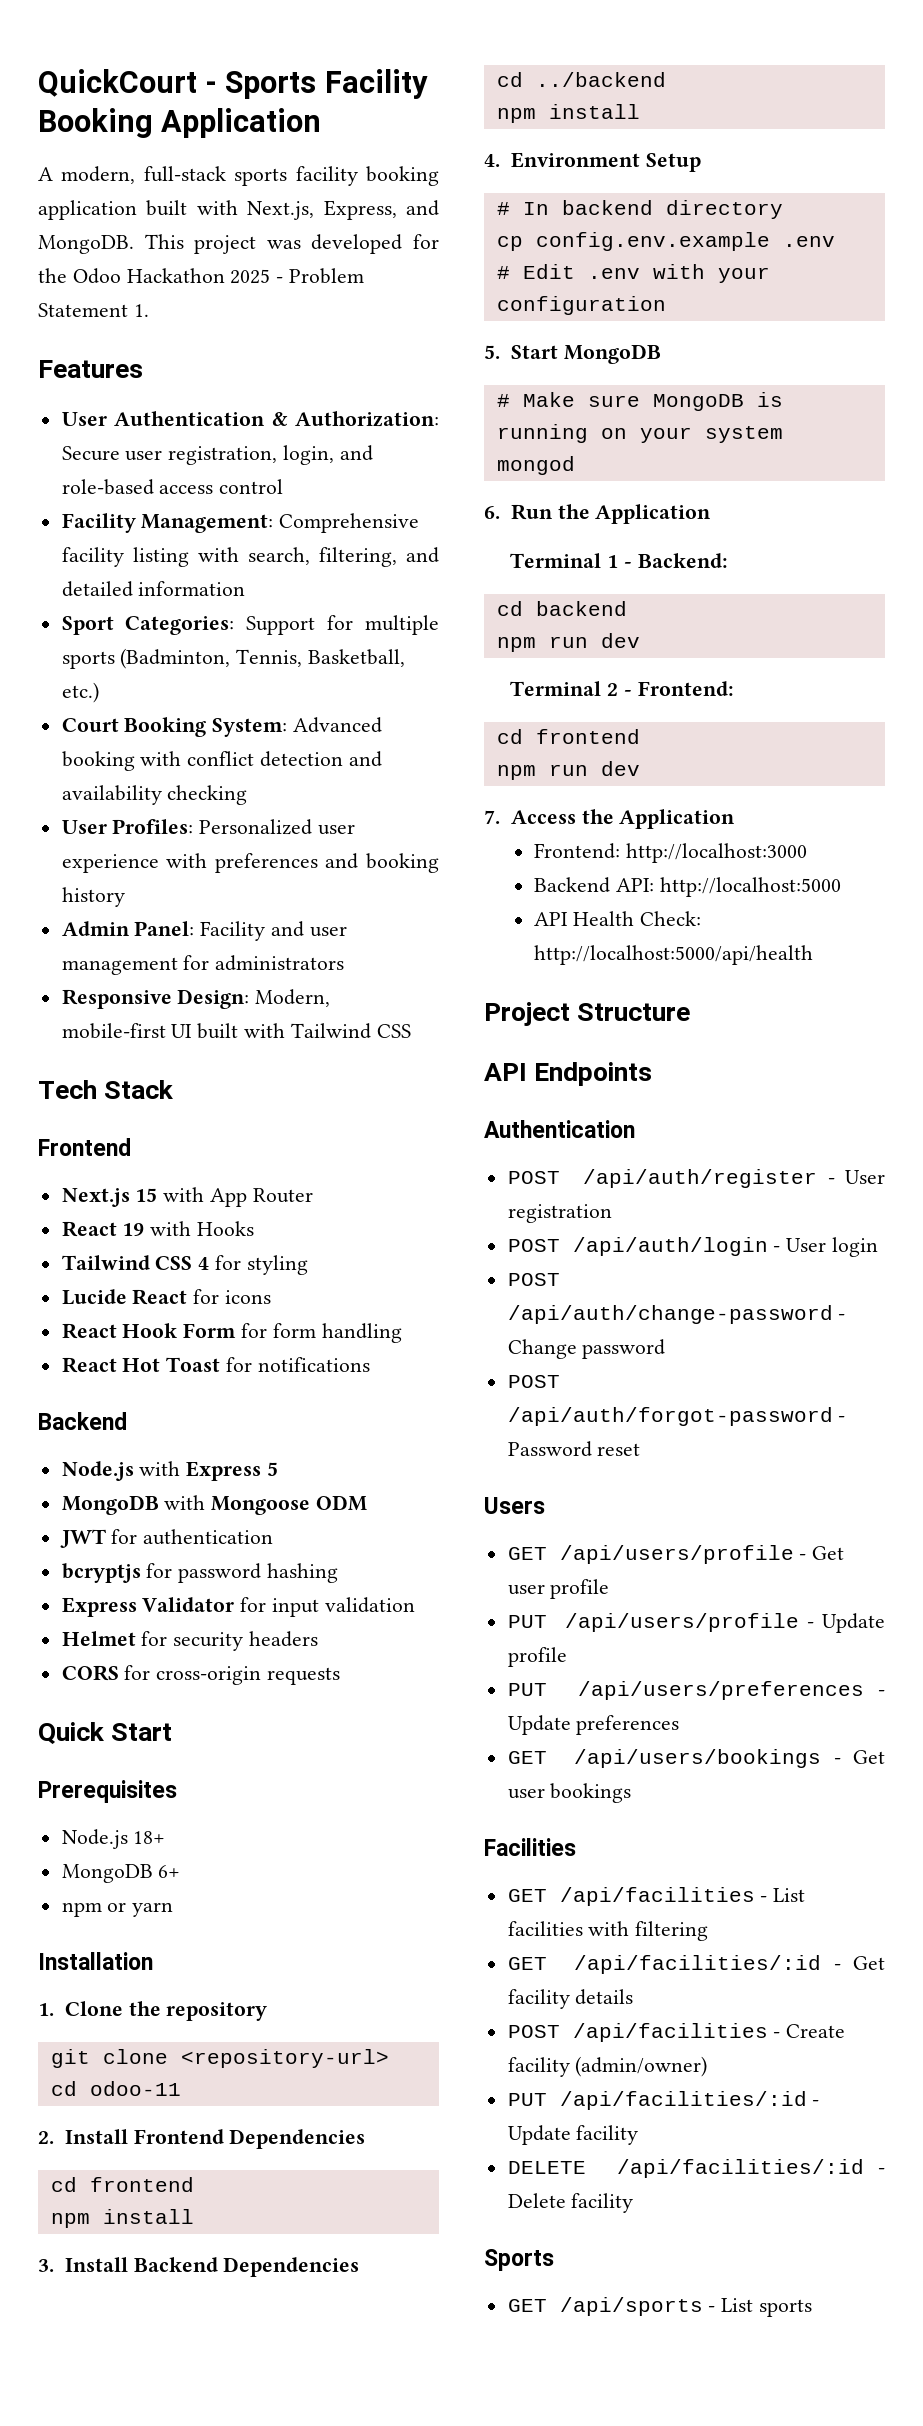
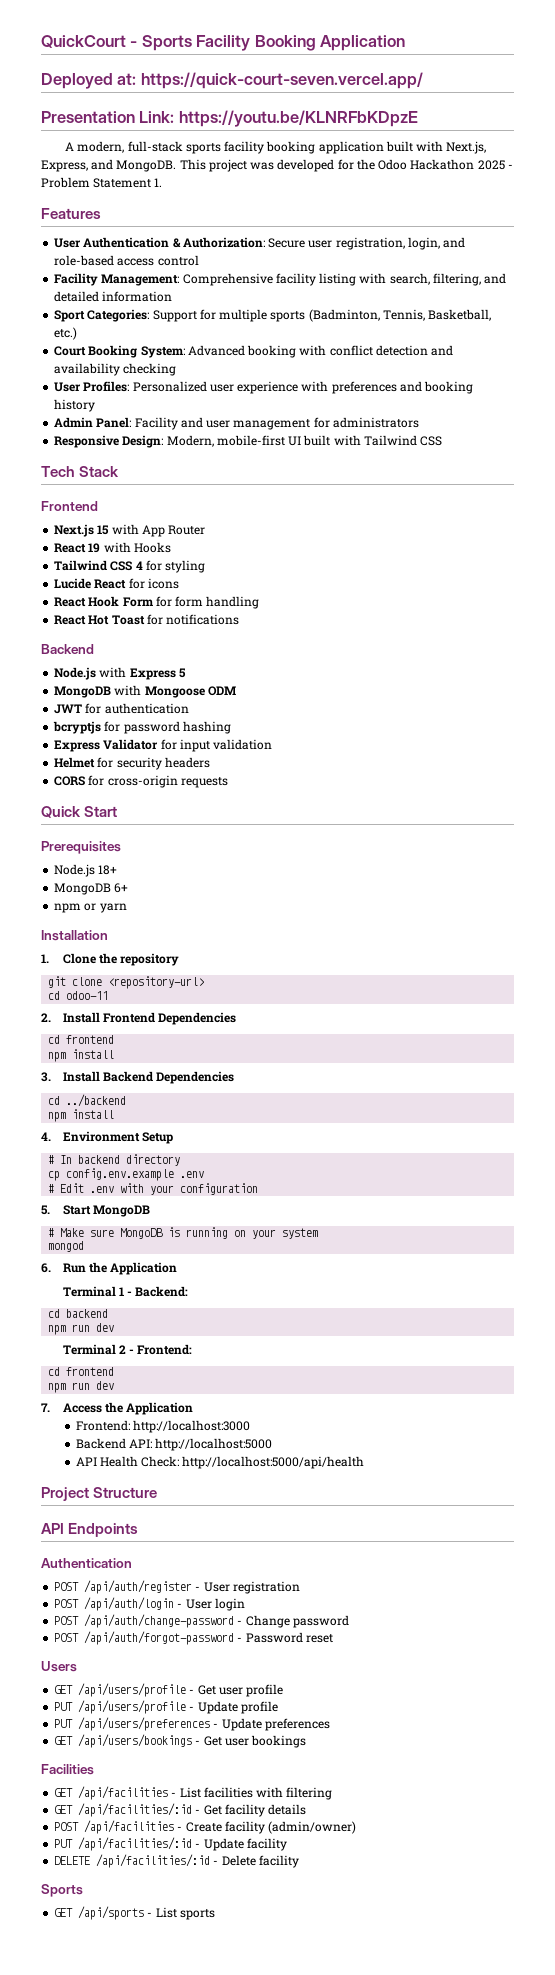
+ Deployed at: https://quick-court-seven.vercel.app/
+ Presentation Link: https://youtu.be/KLNRFbKDpzE

